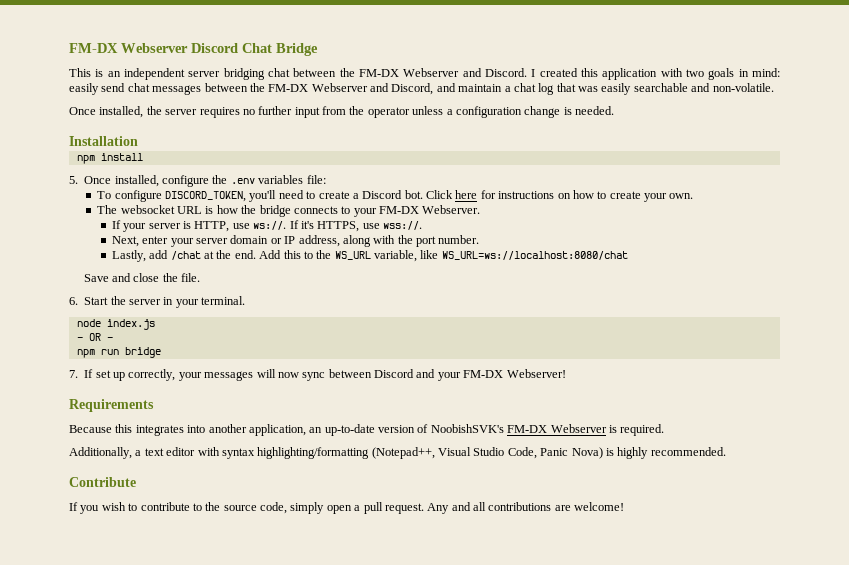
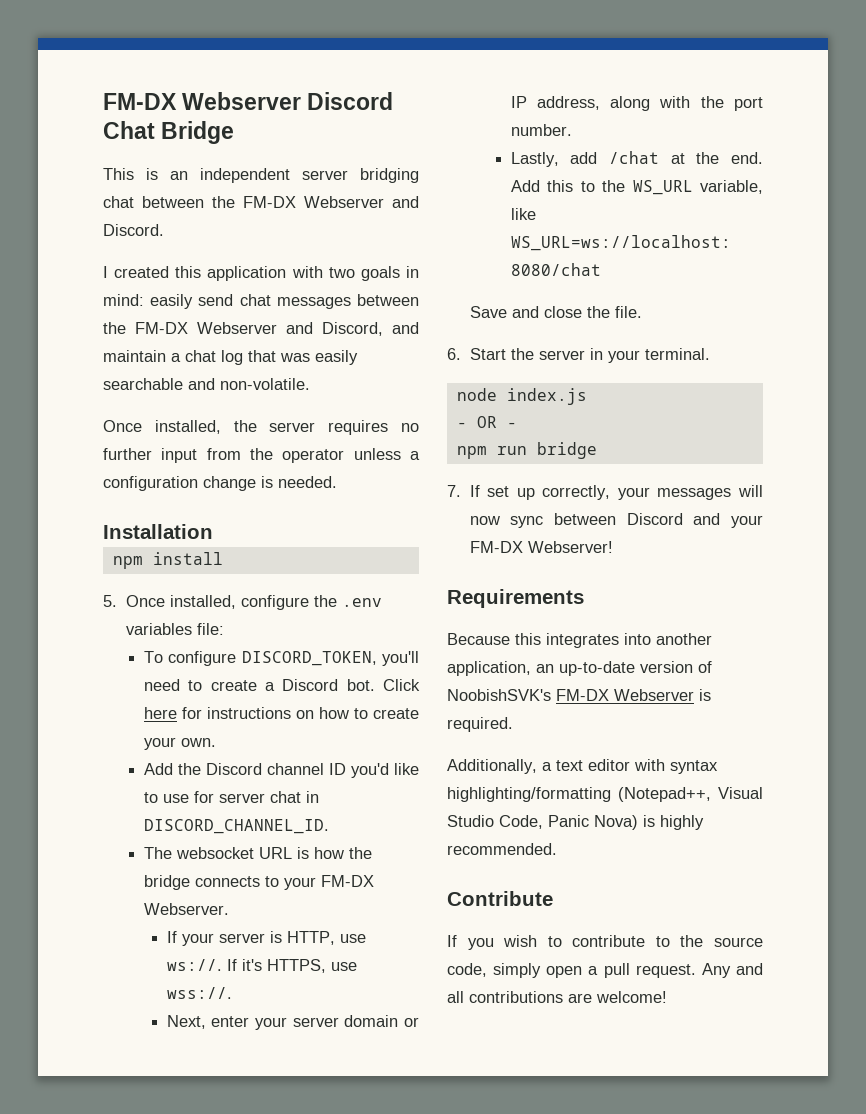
- This is an independent server bridging chat between the FM-DX Webserver and Discord. I created this application with two goals in mind: easily send chat messages between the FM-DX Webserver and Discord, and maintain a chat log that was easily searchable and non-volatile.
+ This is an independent server bridging chat between the FM-DX Webserver and Discord.
+ I created this application with two goals in mind: easily send chat messages between the FM-DX Webserver and Discord, and maintain a chat log that was easily searchable and non-volatile.
+ Add the Discord channel ID you'd like to use for server chat in DISCORD_CHANNEL_ID.

